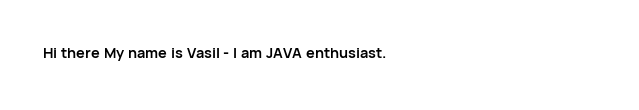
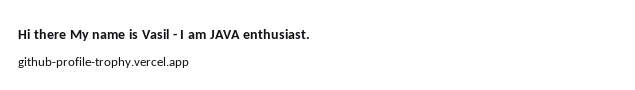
+ github-profile-trophy.vercel.app

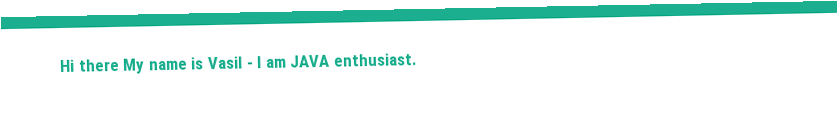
- github-profile-trophy.vercel.app

